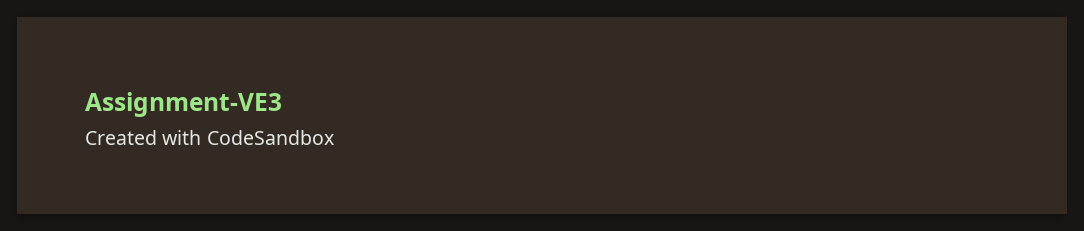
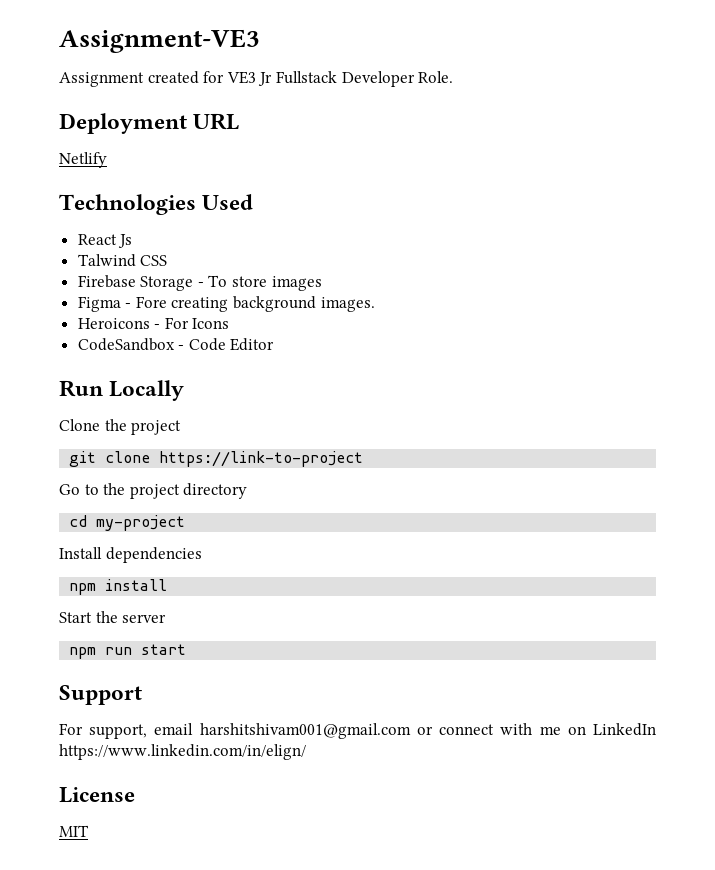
- Created with CodeSandbox
+ Assignment created for VE3 Jr Fullstack Developer Role.
+ Deployment URL
+ Netlify
+ Technologies Used
+ React Js
+ Talwind CSS
+ Firebase Storage - To store images
+ Figma - Fore creating background images.
+ Heroicons - For Icons
+ CodeSandbox - Code Editor
+ Run Locally
+ Clone the project
+ git clone https://link-to-project
+ Go to the project directory
+ cd my-project
+ Install dependencies
+ npm install
+ Start the server
+ npm run start
+ Support
+ For support, email harshitshivam001@gmail.com or connect with me on LinkedIn https://www.linkedin.com/in/elign/
+ License
+ MIT

